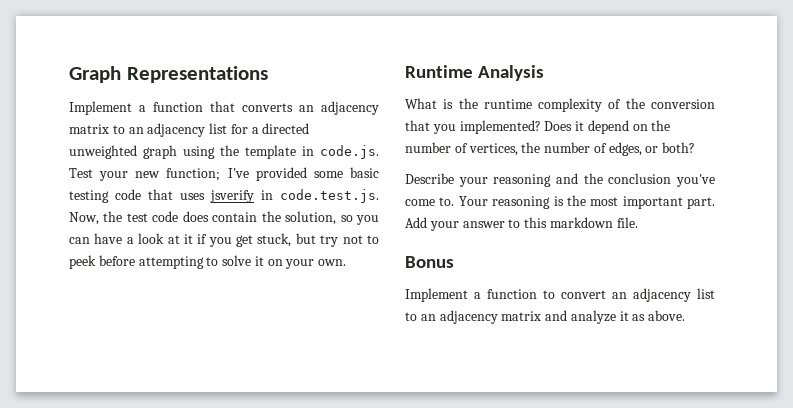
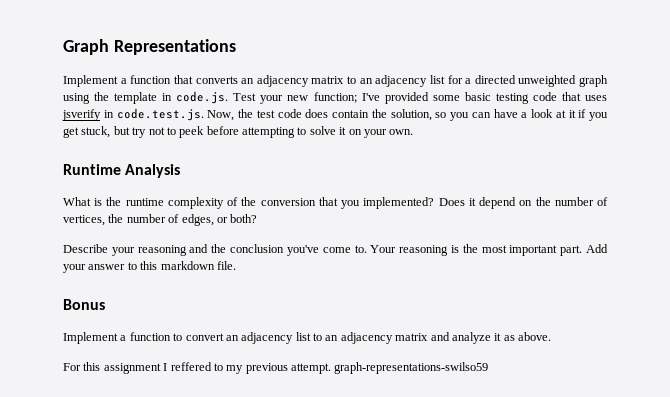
+ For this assignment I reffered to my previous attempt. graph-representations-swilso59

